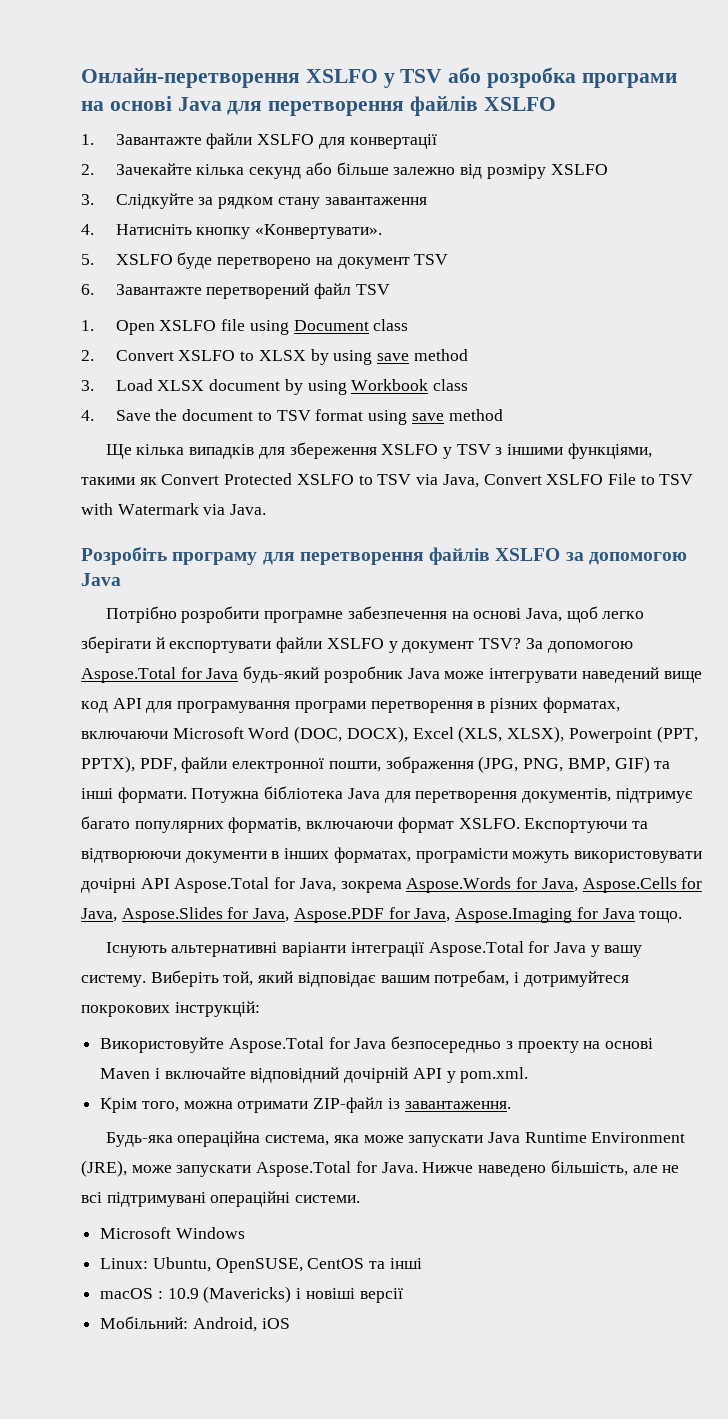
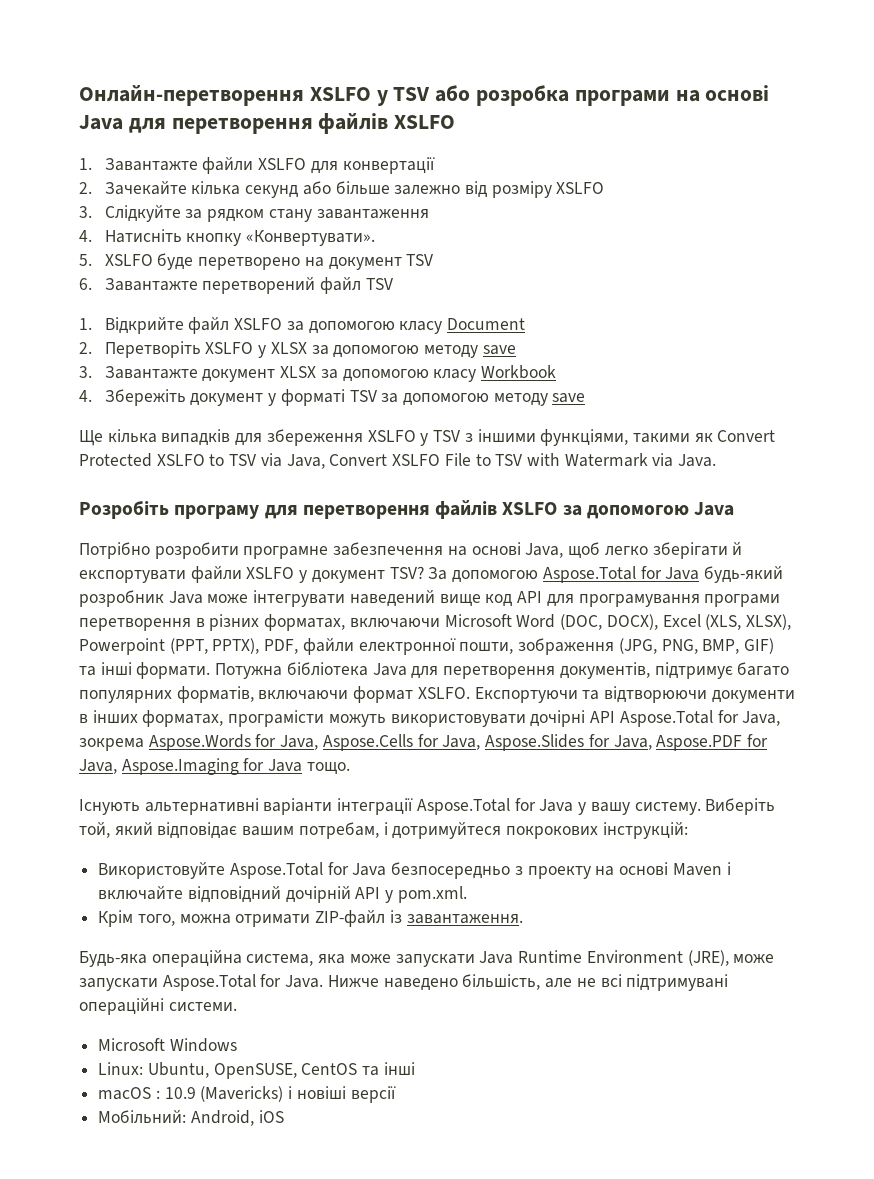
- 1. Open XSLFO file using Document class
- 2. Convert XSLFO to XLSX by using save method
- 3. Load XLSX document by using Workbook class
- 4. Save the document to TSV format using save method
+ 1. Відкрийте файл XSLFO за допомогою класу Document
+ 2. Перетворіть XSLFO у XLSX за допомогою методу save
+ 3. Завантажте документ XLSX за допомогою класу Workbook
+ 4. Збережіть документ у форматі TSV за допомогою методу save

